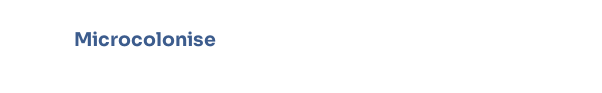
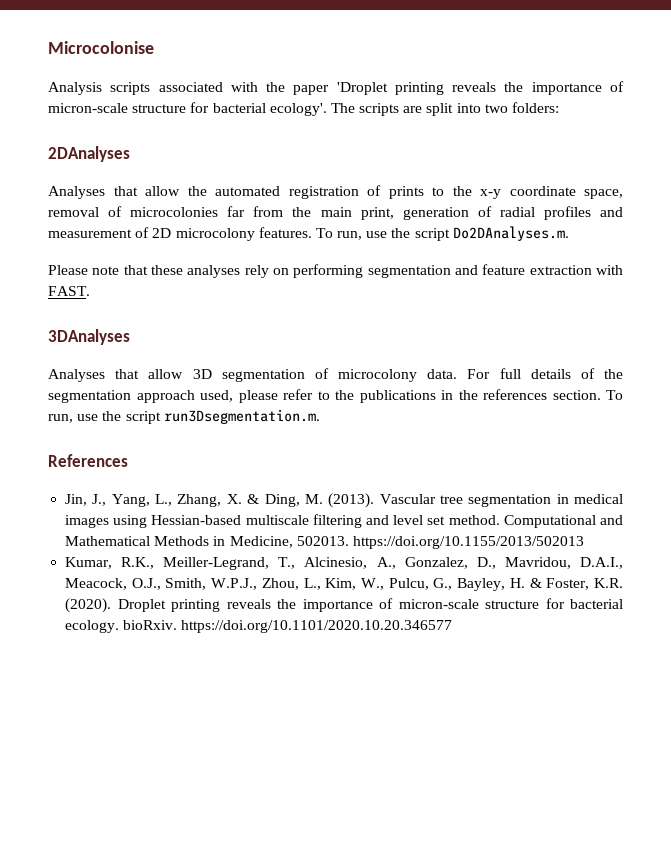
+ Analysis scripts associated with the paper 'Droplet printing reveals the importance of micron-scale structure for bacterial ecology'. The scripts are split into two folders:
+ 2DAnalyses
+ Analyses that allow the automated registration of prints to the x-y coordinate space, removal of microcolonies far from the main print, generation of radial profiles and measurement of 2D microcolony features. To run, use the script Do2DAnalyses.m.
+ Please note that these analyses rely on performing segmentation and feature extraction with FAST.
+ 3DAnalyses
+ Analyses that allow 3D segmentation of microcolony data. For full details of the segmentation approach used, please refer to the publications in the references section. To run, use the script run3Dsegmentation.m.
+ References
+ Jin, J., Yang, L., Zhang, X. & Ding, M. (2013). Vascular tree segmentation in medical images using Hessian-based multiscale filtering and level set method. Computational and Mathematical Methods in Medicine, 502013. https://doi.org/10.1155/2013/502013
+ Kumar, R.K., Meiller-Legrand, T., Alcinesio, A., Gonzalez, D., Mavridou, D.A.I., Meacock, O.J., Smith, W.P.J., Zhou, L., Kim, W., Pulcu, G., Bayley, H. & Foster, K.R. (2020). Droplet printing reveals the importance of micron-scale structure for bacterial ecology. bioRxiv. https://doi.org/10.1101/2020.10.20.346577

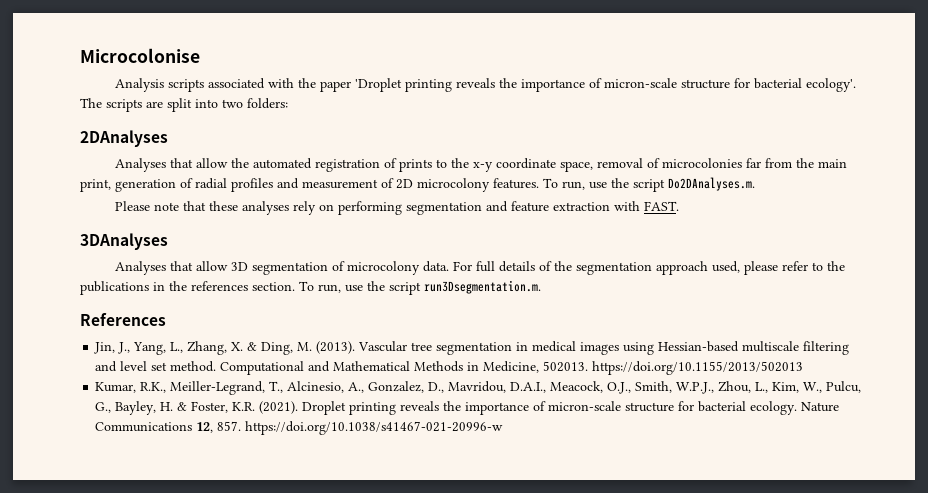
- Kumar, R.K., Meiller-Legrand, T., Alcinesio, A., Gonzalez, D., Mavridou, D.A.I., Meacock, O.J., Smith, W.P.J., Zhou, L., Kim, W., Pulcu, G., Bayley, H. & Foster, K.R. (2020).
+ Kumar, R.K., Meiller-Legrand, T., Alcinesio, A., Gonzalez, D., Mavridou, D.A.I., Meacock, O.J., Smith, W.P.J., Zhou, L., Kim, W., Pulcu, G., Bayley, H. & Foster, K.R. (2021).
- Droplet printing reveals the importance of micron-scale structure for bacterial ecology. bioRxiv. https://doi.org/10.1101/2020.10.20.346577
+ Droplet printing reveals the importance of micron-scale structure for bacterial ecology. Nature Communications 12, 857. https://doi.org/10.1038/s41467-021-20996-w

